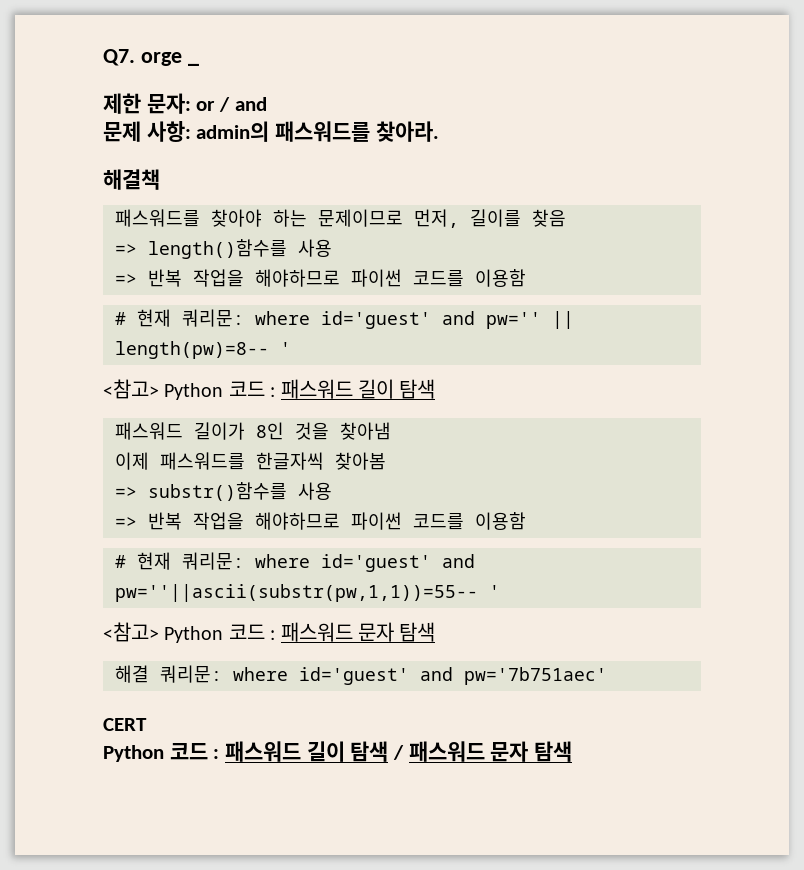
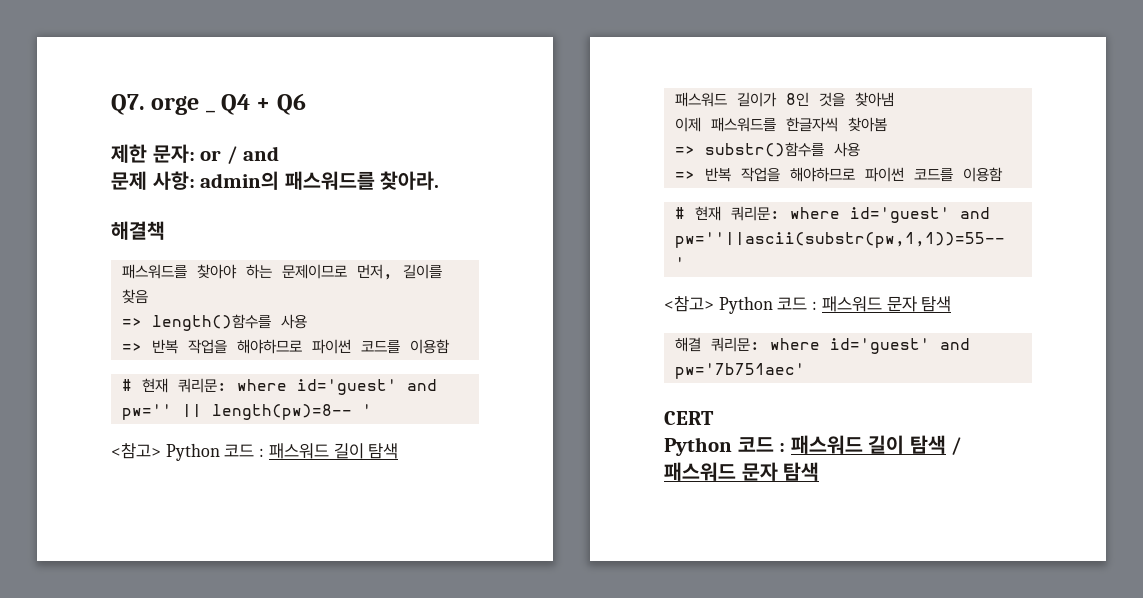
- Q7. orge _
+ Q7. orge _ Q4 + Q6

